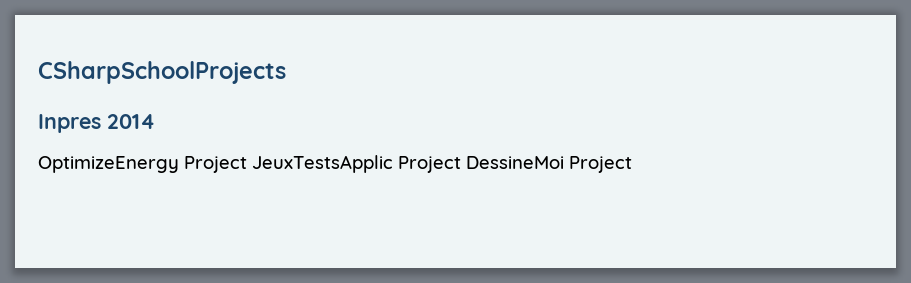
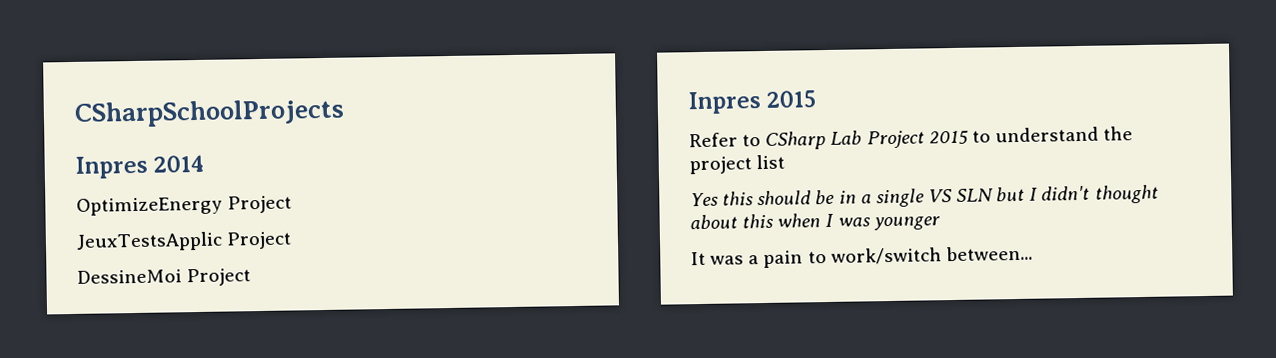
- OptimizeEnergy Project JeuxTestsApplic Project DessineMoi Project
+ OptimizeEnergy Project
+ JeuxTestsApplic Project
+ DessineMoi Project
+ Inpres 2015
+ Refer to CSharp Lab Project 2015 to understand the project list
+ Yes this should be in a single VS SLN but I didn't thought about this when I was younger
+ It was a pain to work/switch between...

